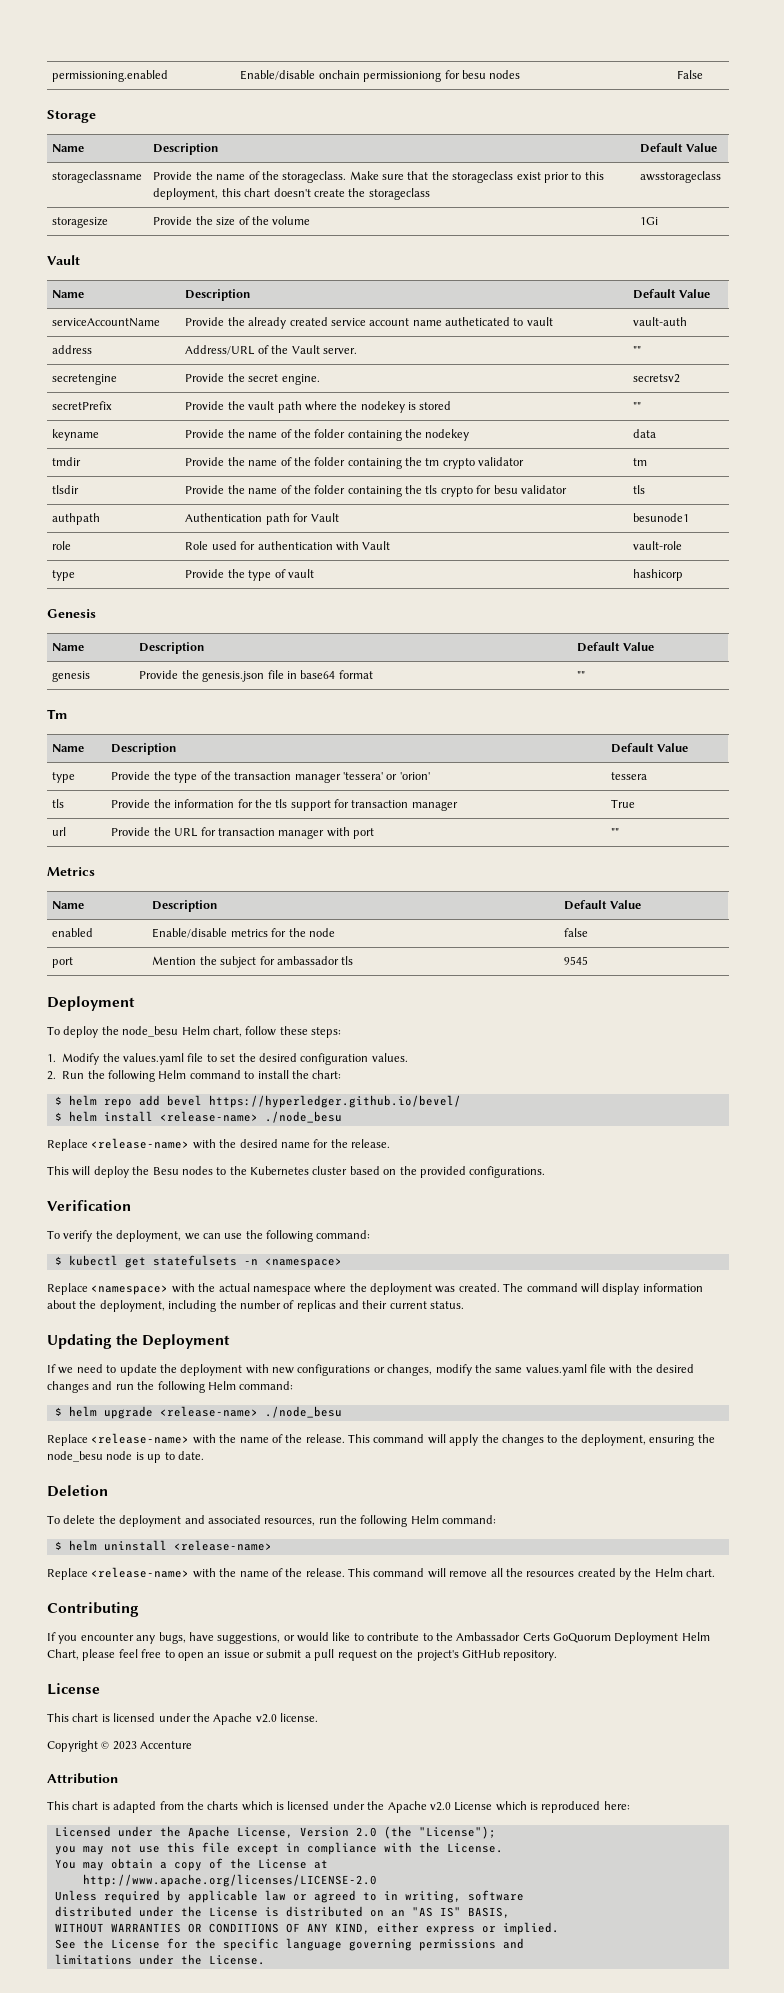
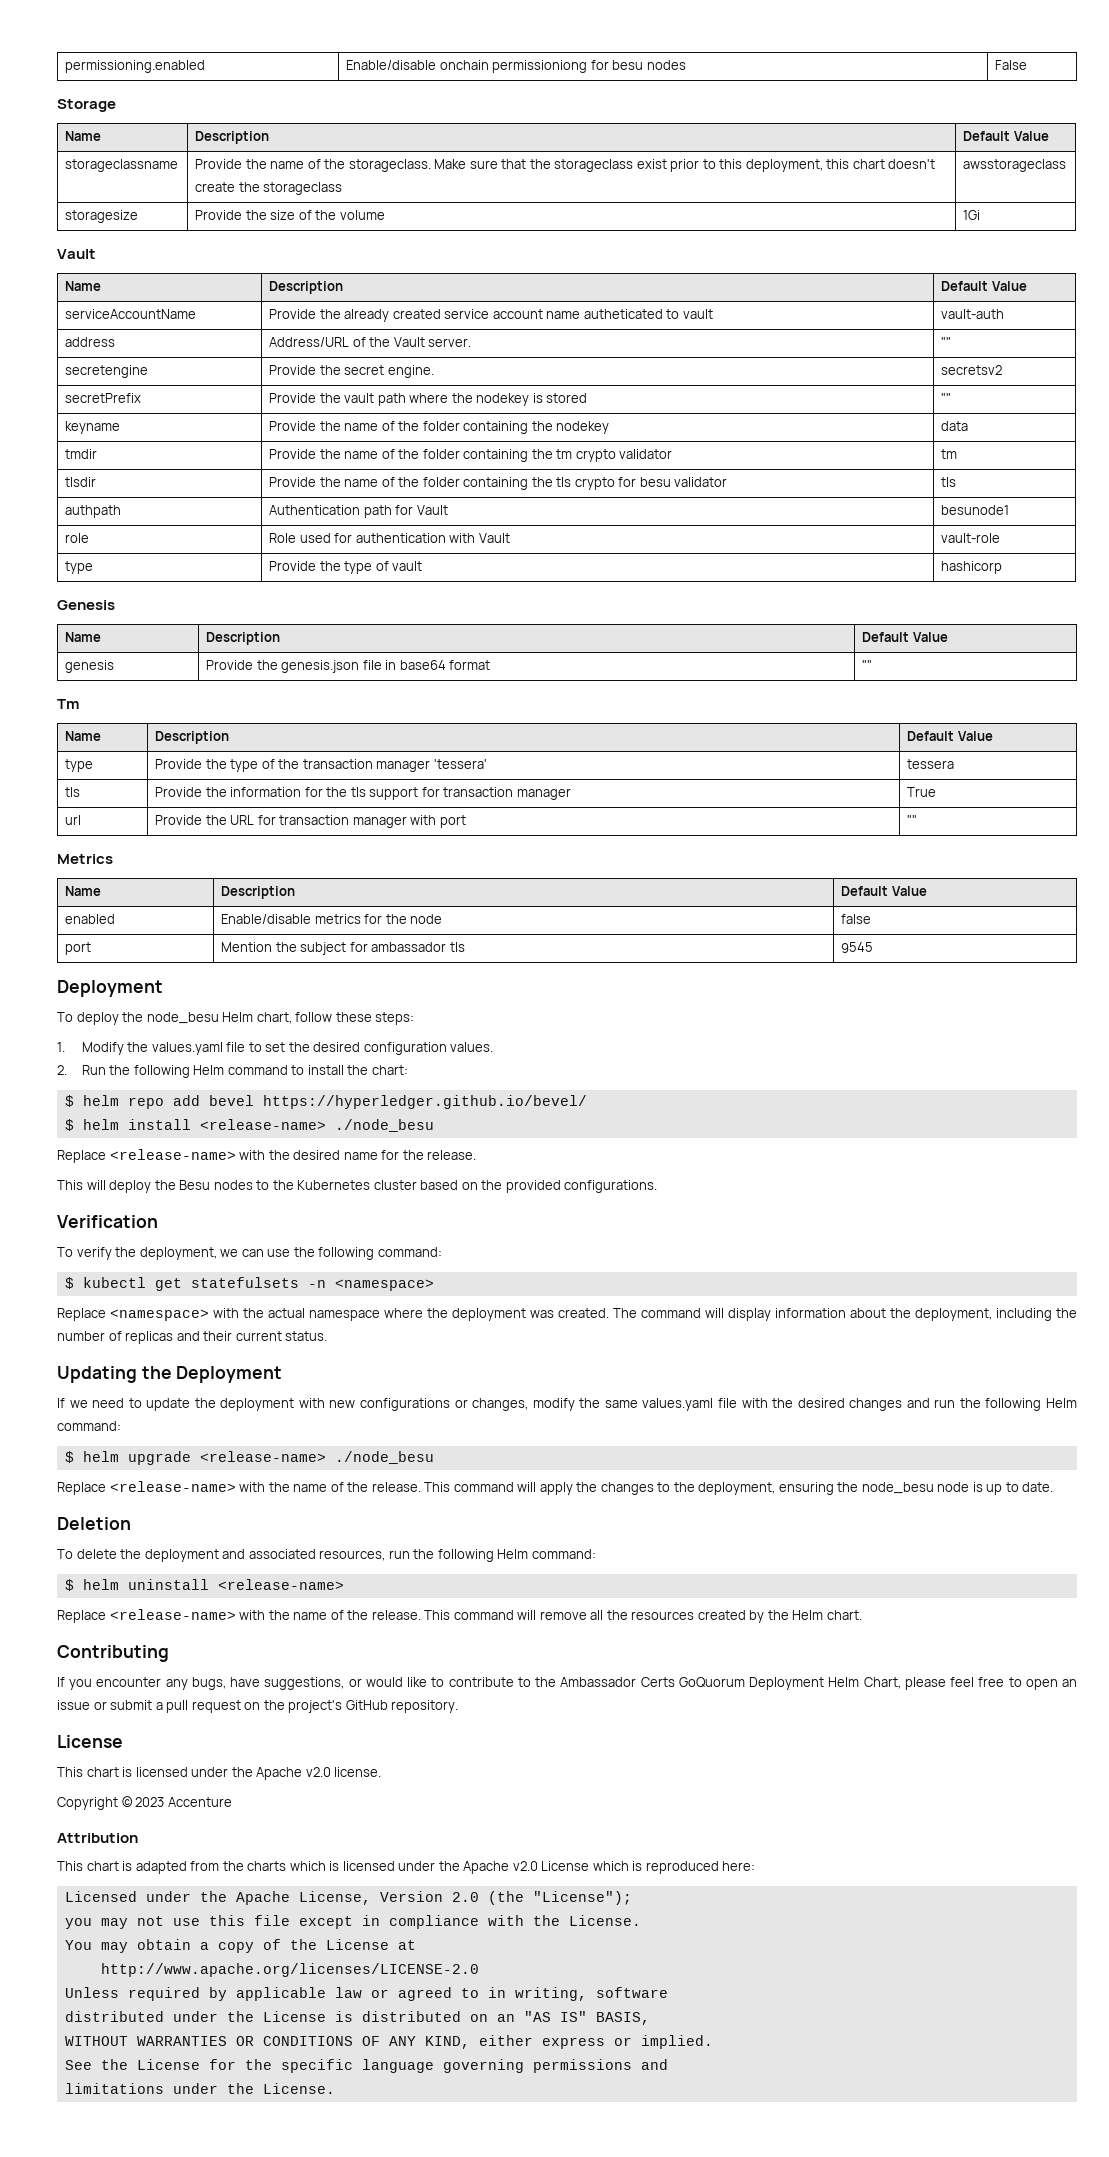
- type | Provide the type of the transaction manager 'tessera' or 'orion' | tessera
+ type | Provide the type of the transaction manager 'tessera' | tessera

